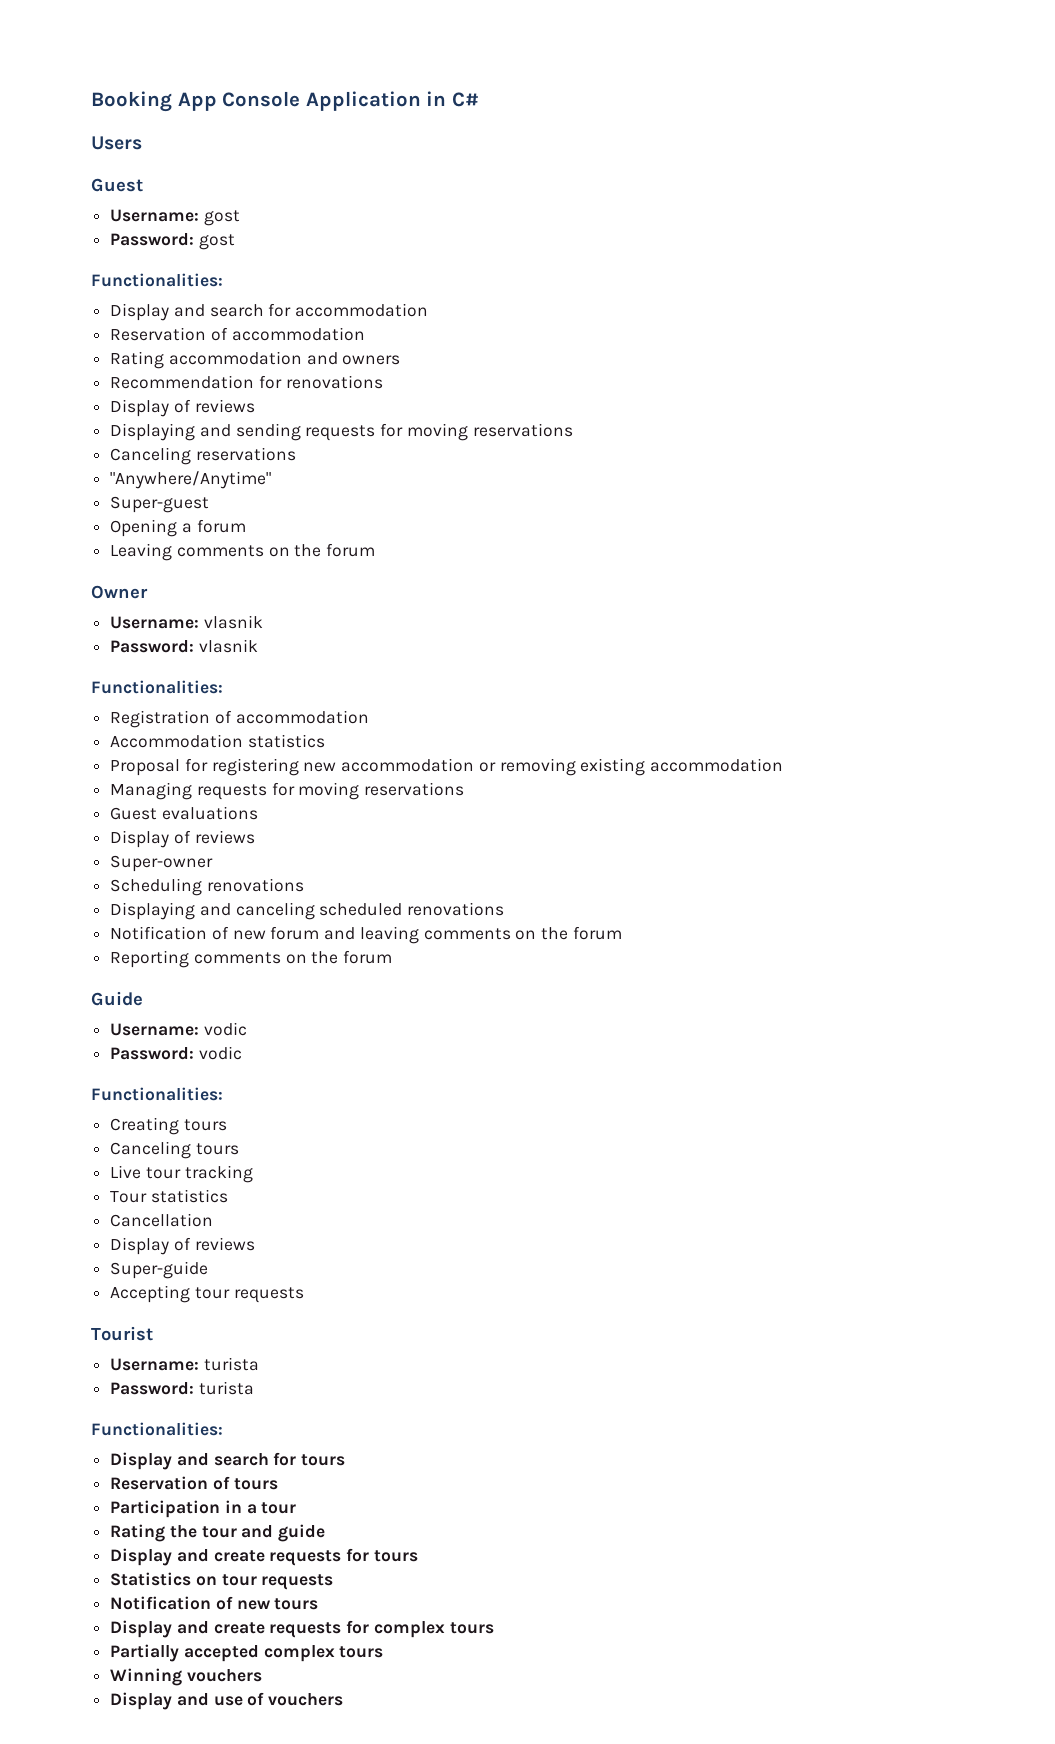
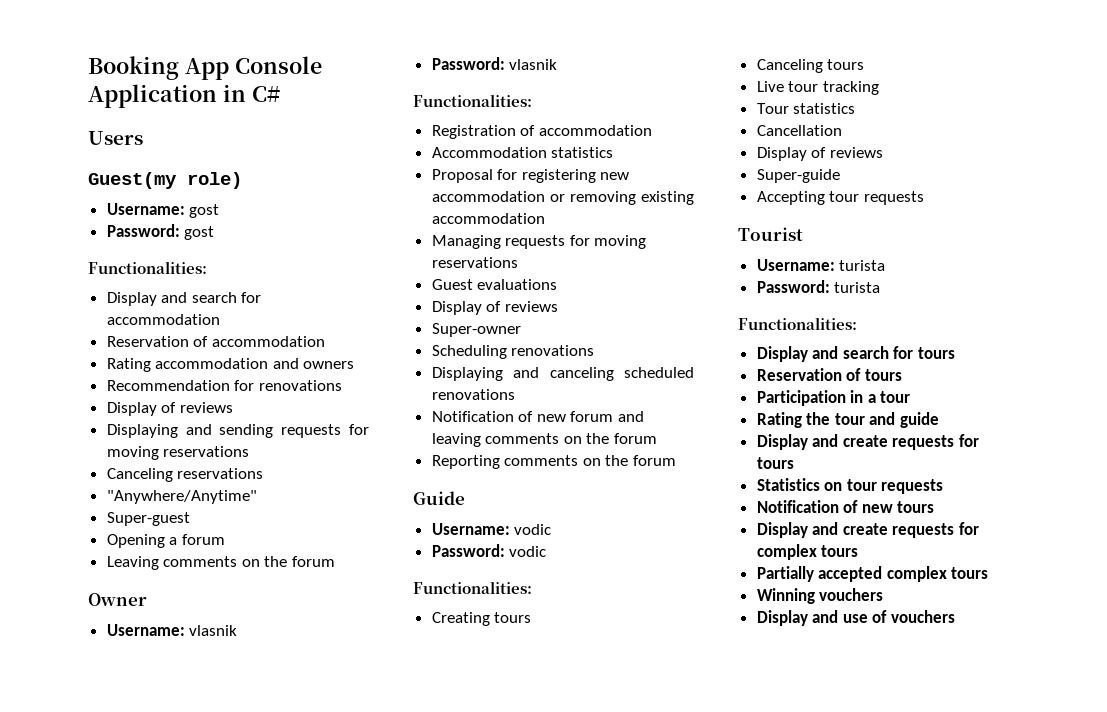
  Users
- Guest
+ Guest(my role)

